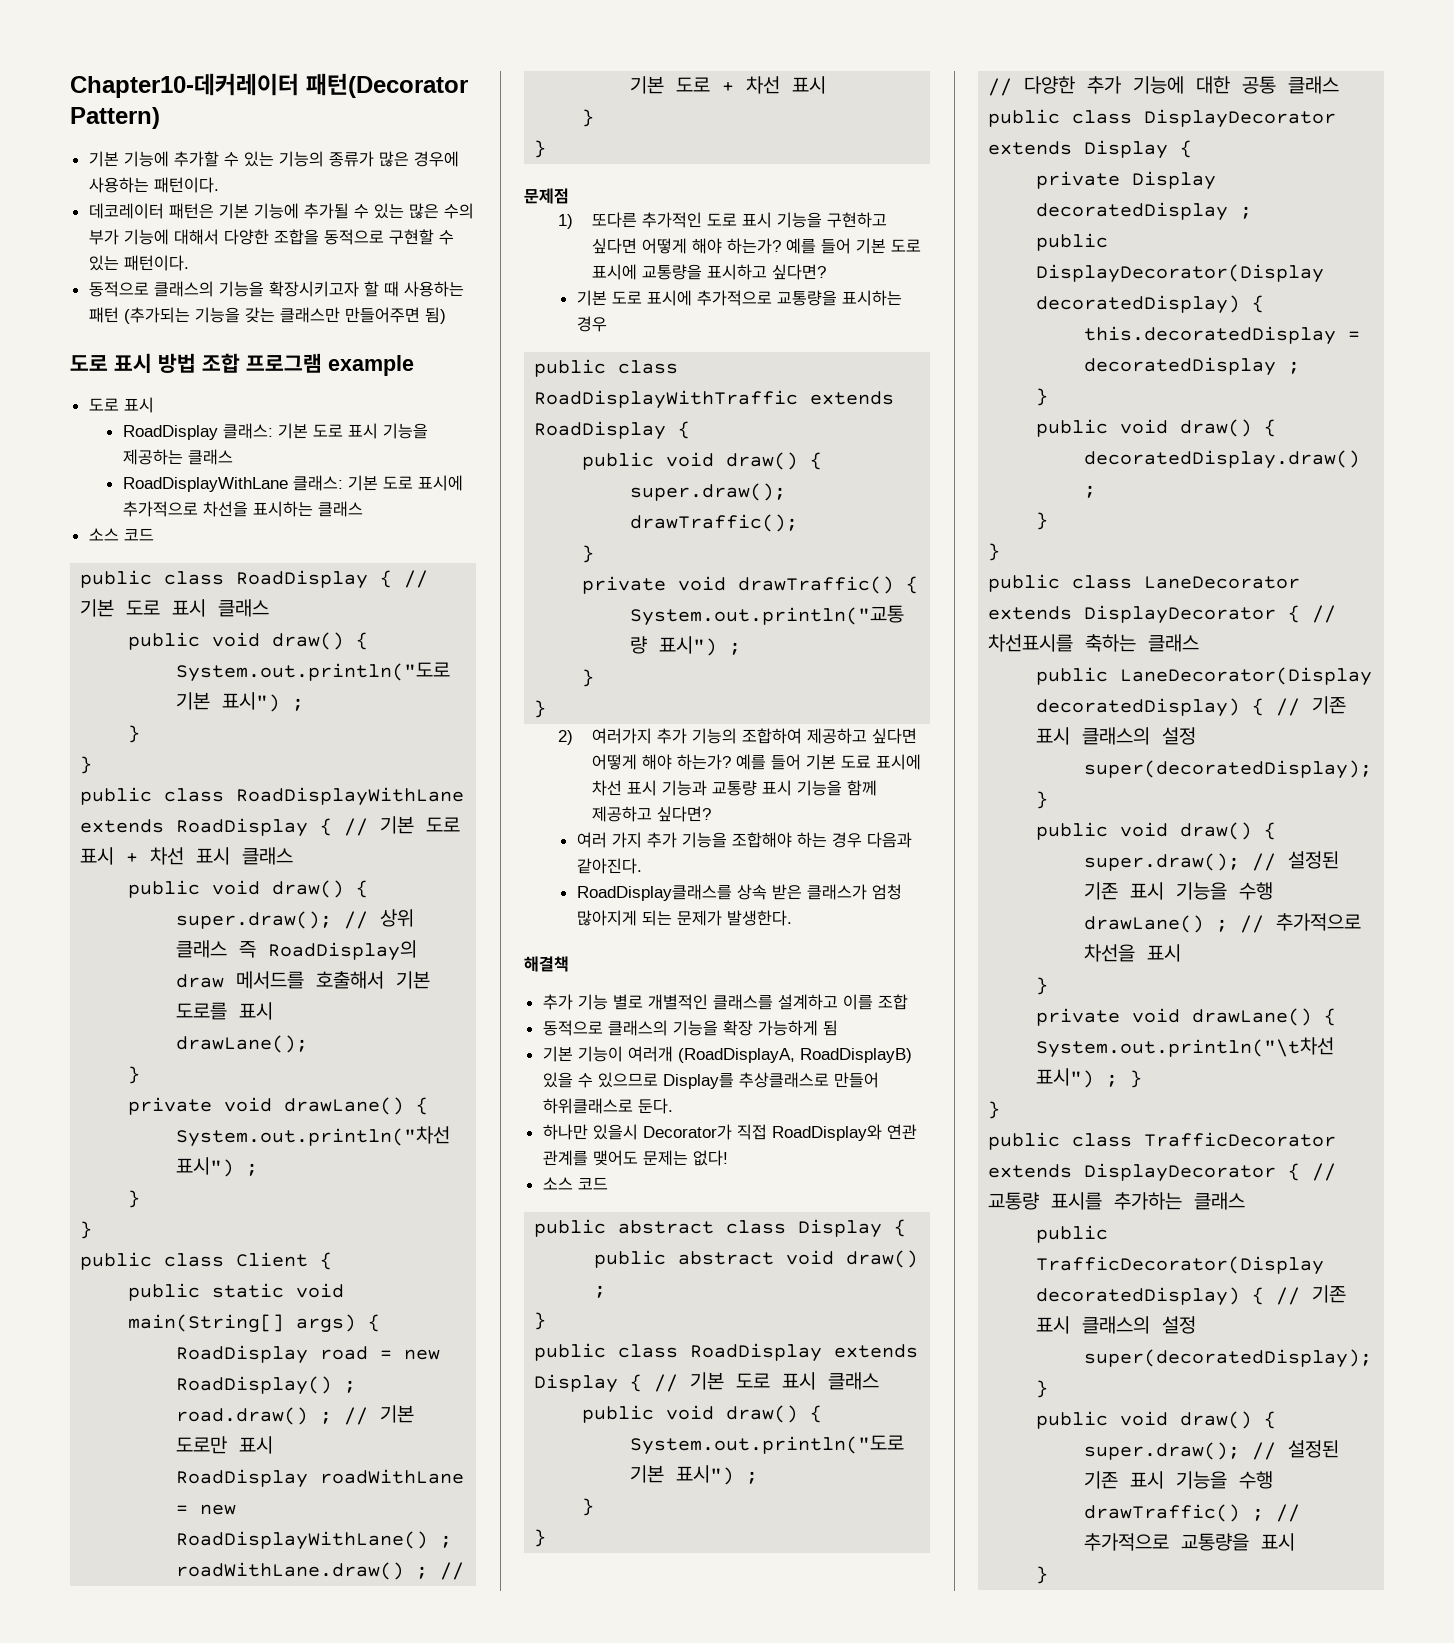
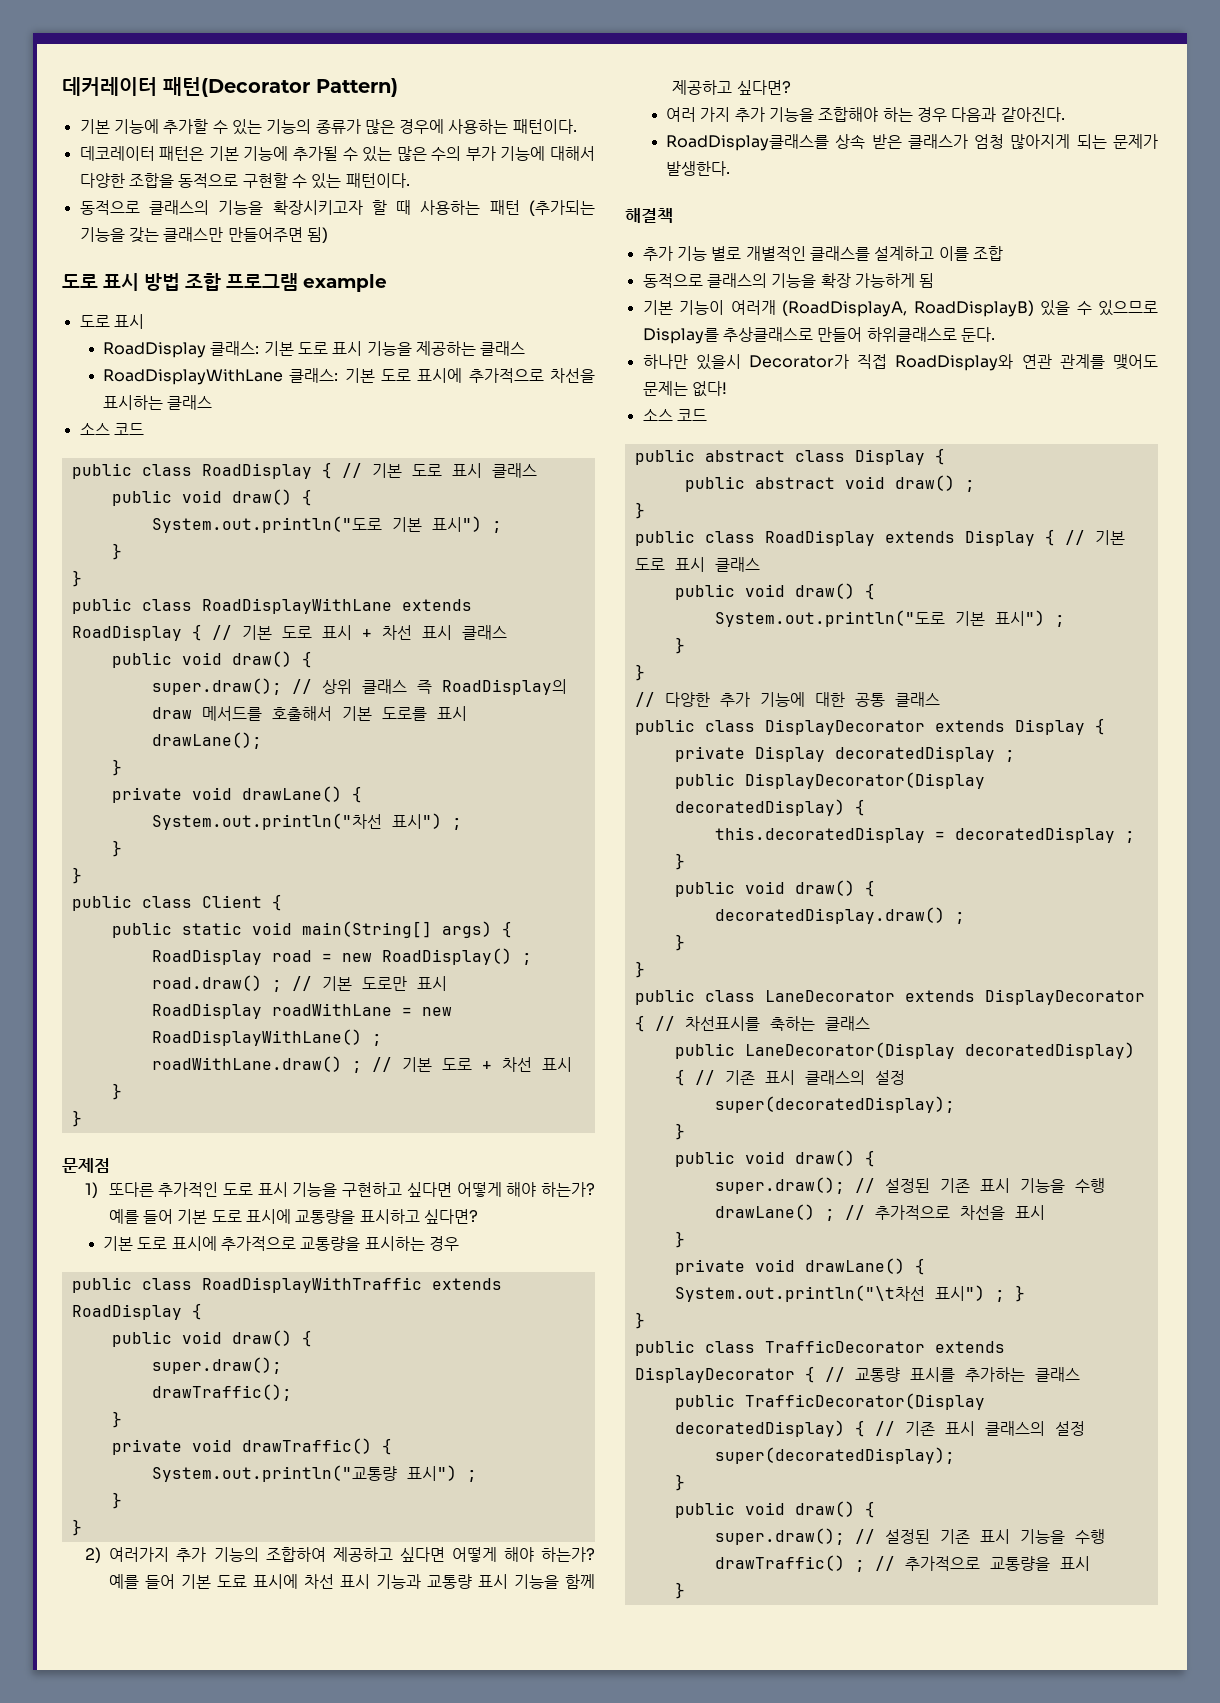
- Chapter10-데커레이터 패턴(Decorator Pattern)
+ 데커레이터 패턴(Decorator Pattern)

